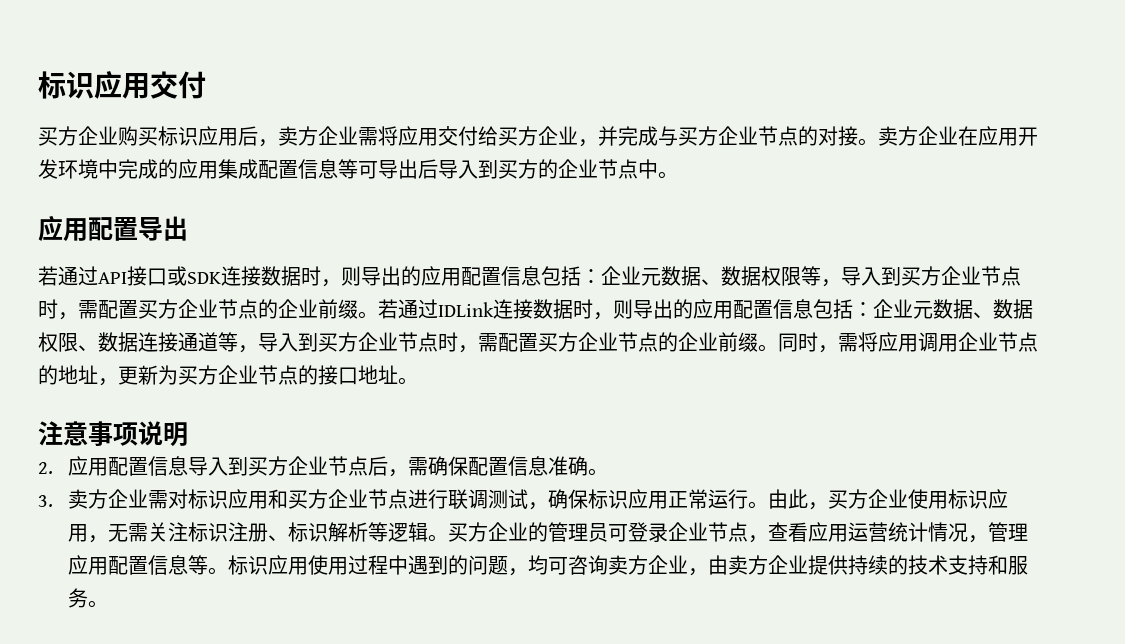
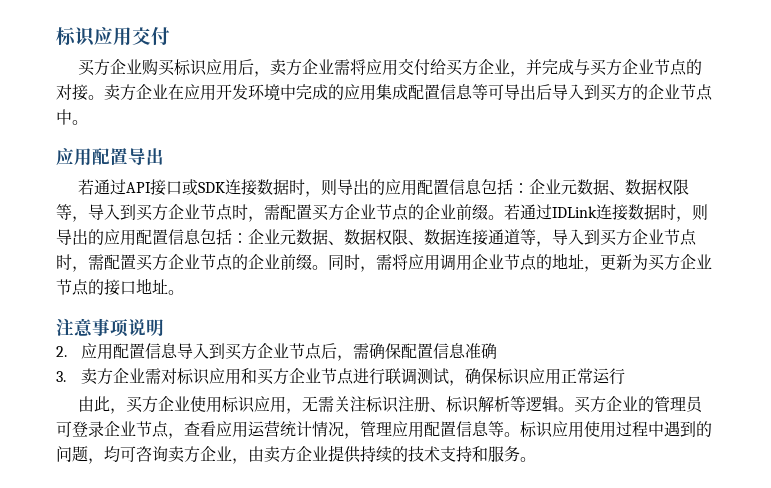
- 2.应用配置信息导入到买方企业节点后，需确保配置信息准确。
+ 2.应用配置信息导入到买方企业节点后，需确保配置信息准确
- 3.卖方企业需对标识应用和买方企业节点进行联调测试，确保标识应用正常运行。由此，买方企业使用标识应用，无需关注标识注册、标识解析等逻辑。
+ 3.卖方企业需对标识应用和买方企业节点进行联调测试，确保标识应用正常运行
+ 由此，买方企业使用标识应用，无需关注标识注册、标识解析等逻辑。

